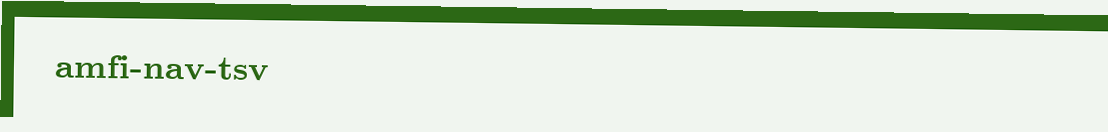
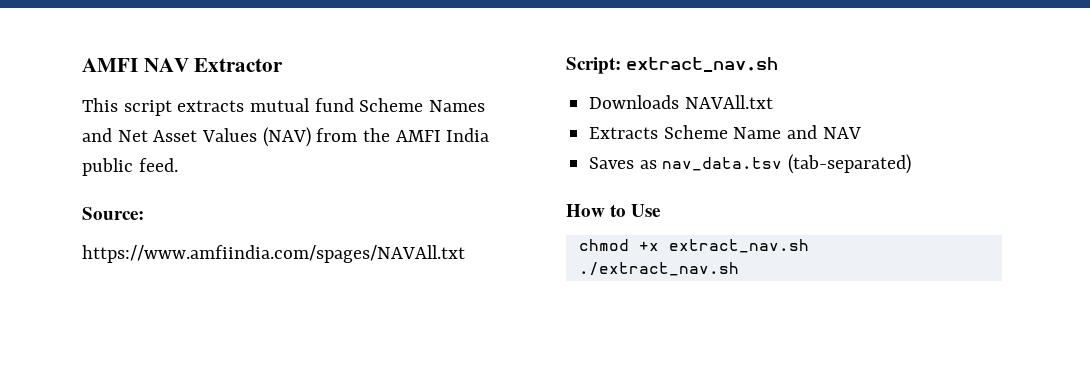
- amfi-nav-tsv
+ AMFI NAV Extractor
+ This script extracts mutual fund Scheme Names and Net Asset Values (NAV) from the AMFI India public feed.
+ Source:
+ https://www.amfiindia.com/spages/NAVAll.txt
+ Script: extract_nav.sh
+ Downloads NAVAll.txt
+ Extracts Scheme Name and NAV
+ Saves as nav_data.tsv (tab-separated)
+ How to Use
+ chmod +x extract_nav.sh
+ ./extract_nav.sh

